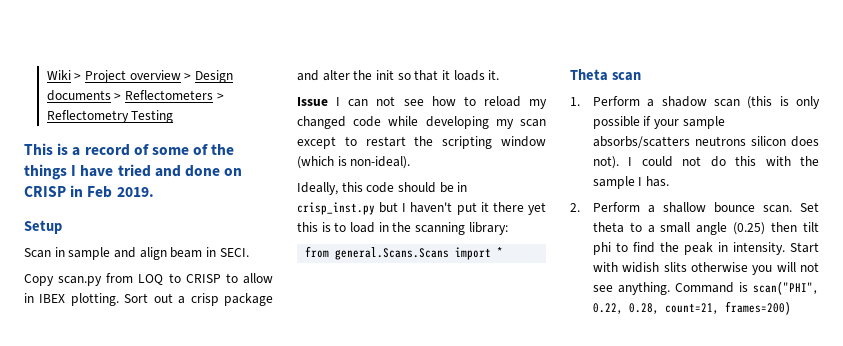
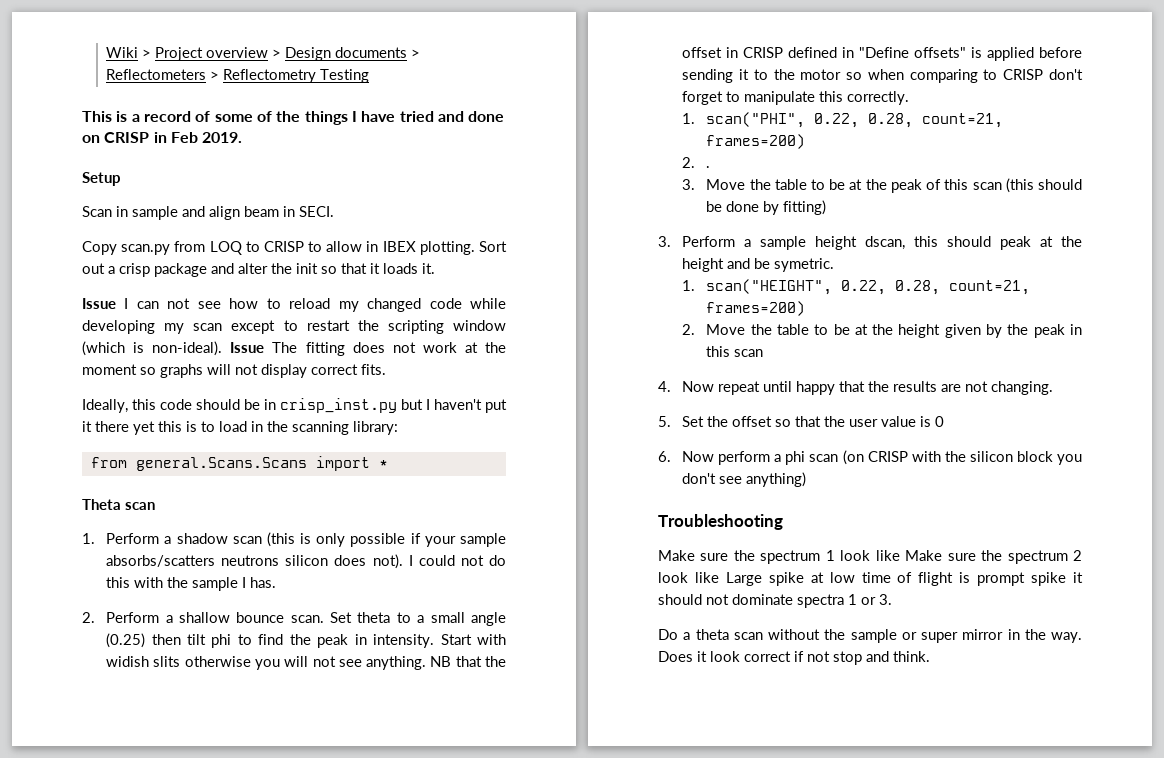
+ Issue The fitting does not work at the moment so graphs will not display correct fits.
- Command is scan("PHI", 0.22, 0.28, count=21, frames=200)
+ NB that the offset in CRISP defined in "Define offsets" is applied before sending it to the motor so when comparing to CRISP don't forget to manipulate this correctly.
+ 1. scan("PHI", 0.22, 0.28, count=21, frames=200)
+ 2. .
+ 3. Move the table to be at the peak of this scan (this should be done by fitting)
+ 3. Perform a sample height dscan, this should peak at the height and be symetric.
+ 1. scan("HEIGHT", 0.22, 0.28, count=21, frames=200)
+ 2. Move the table to be at the height given by the peak in this scan
+ 4. Now repeat until happy that the results are not changing.
+ 5. Set the offset so that the user value is 0
+ 6. Now perform a phi scan (on CRISP with the silicon block you don't see anything)
+ Troubleshooting
+ Make sure the spectrum 1 look like Make sure the spectrum 2 look like Large spike at low time of flight is prompt spike it should not dominate spectra 1 or 3.
+ Do a theta scan without the sample or super mirror in the way. Does it look correct if not stop and think.

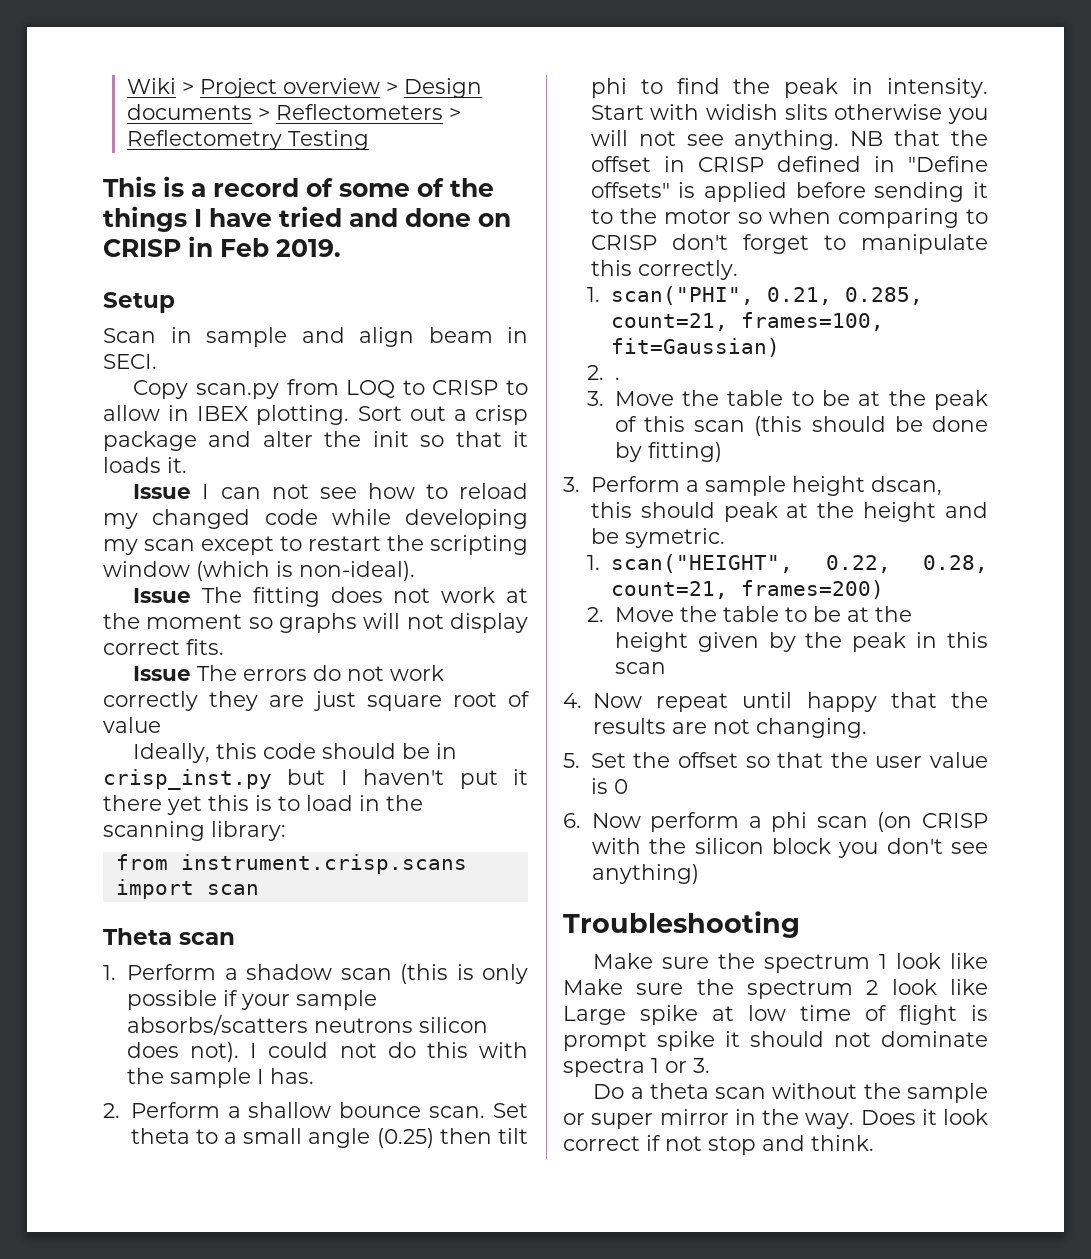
- Issue I can not see how to reload my changed code while developing my scan except to restart the scripting window (which is non-ideal). Issue The fitting does not work at the moment so graphs will not display correct fits.
+ Issue I can not see how to reload my changed code while developing my scan except to restart the scripting window (which is non-ideal).
+ Issue The fitting does not work at the moment so graphs will not display correct fits.
+ Issue The errors do not work correctly they are just square root of value
- from general.Scans.Scans import *
+ from instrument.crisp.scans import scan
- 1. scan("PHI", 0.22, 0.28, count=21, frames=200)
+ 1. scan("PHI", 0.21, 0.285, count=21, frames=100, fit=Gaussian)

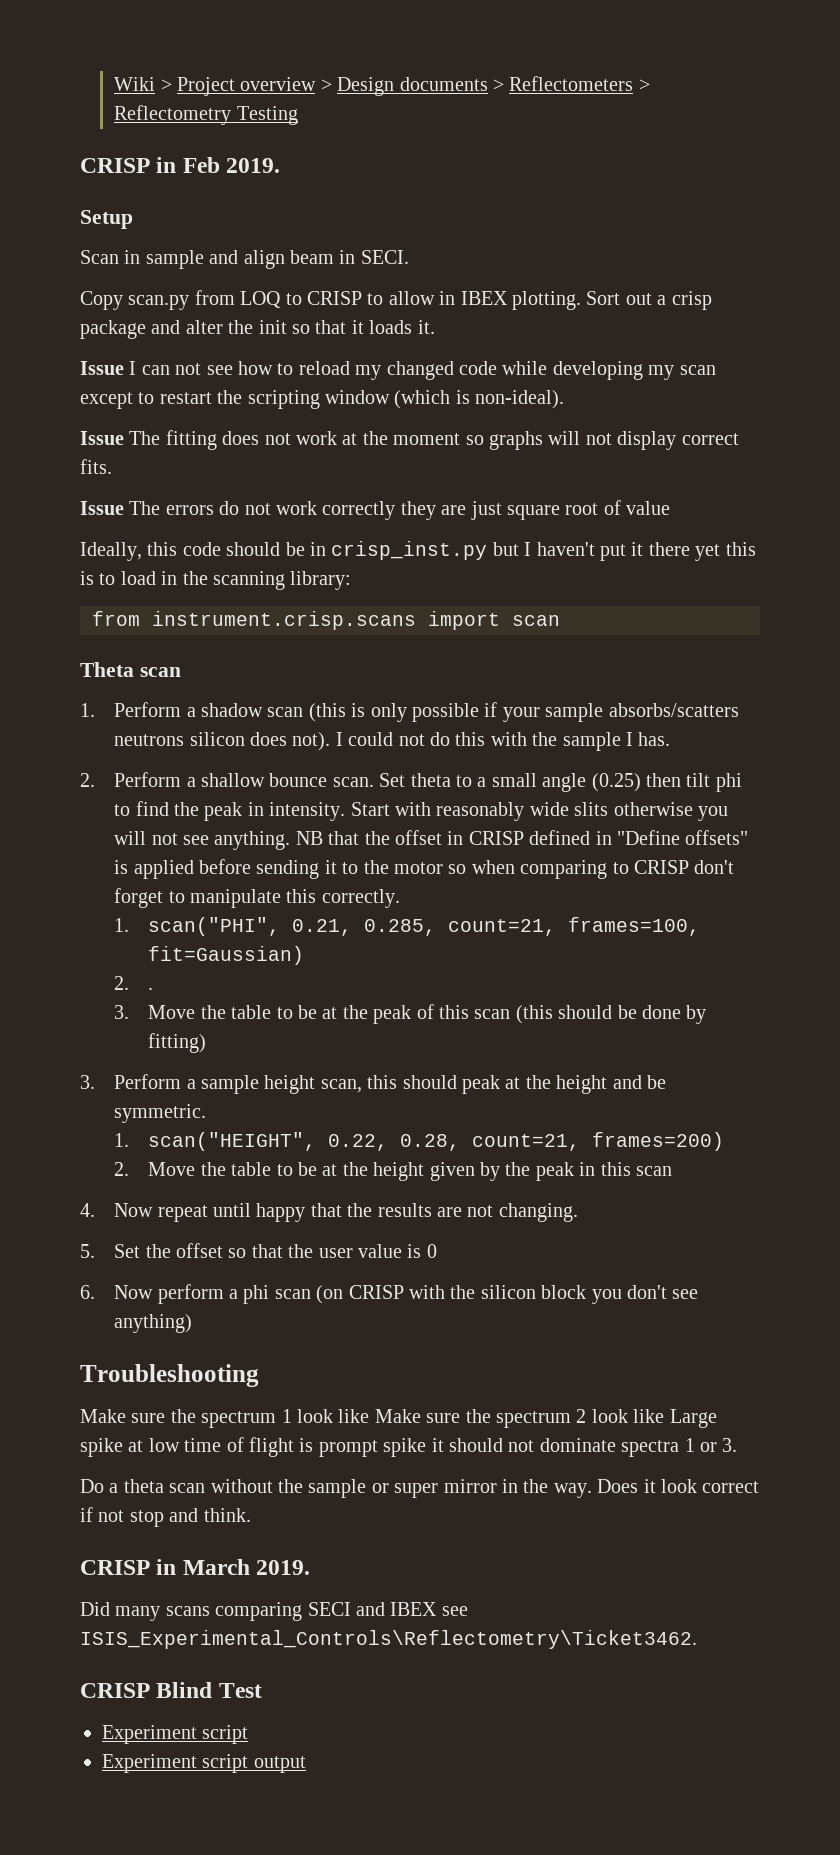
- This is a record of some of the things I have tried and done on CRISP in Feb 2019.
+ CRISP in Feb 2019.
- Start with widish slits otherwise you will not see anything.
+ Start with reasonably wide slits otherwise you will not see anything.
- 3. Perform a sample height dscan, this should peak at the height and be symetric.
+ 3. Perform a sample height scan, this should peak at the height and be symmetric.
+ CRISP in March 2019.
+ Did many scans comparing SECI and IBEX see ISIS_Experimental_Controls\Reflectometry\Ticket3462.
+ CRISP Blind Test
+ Experiment script
+ Experiment script output

